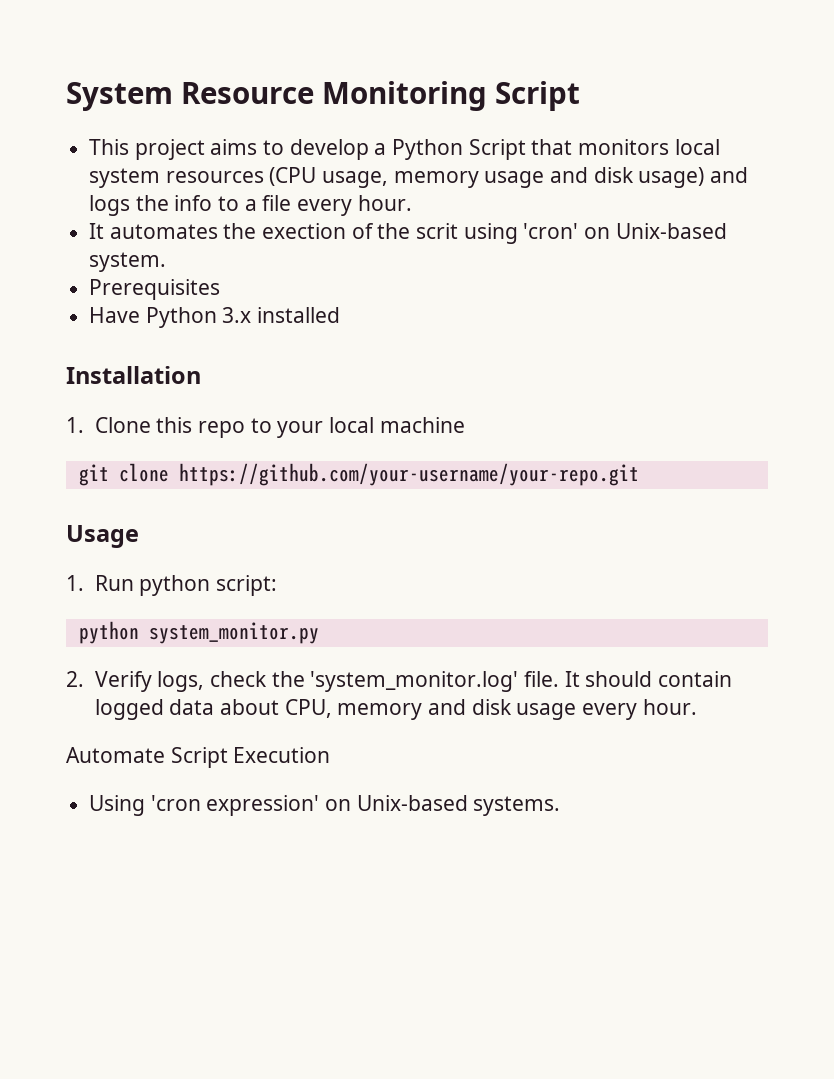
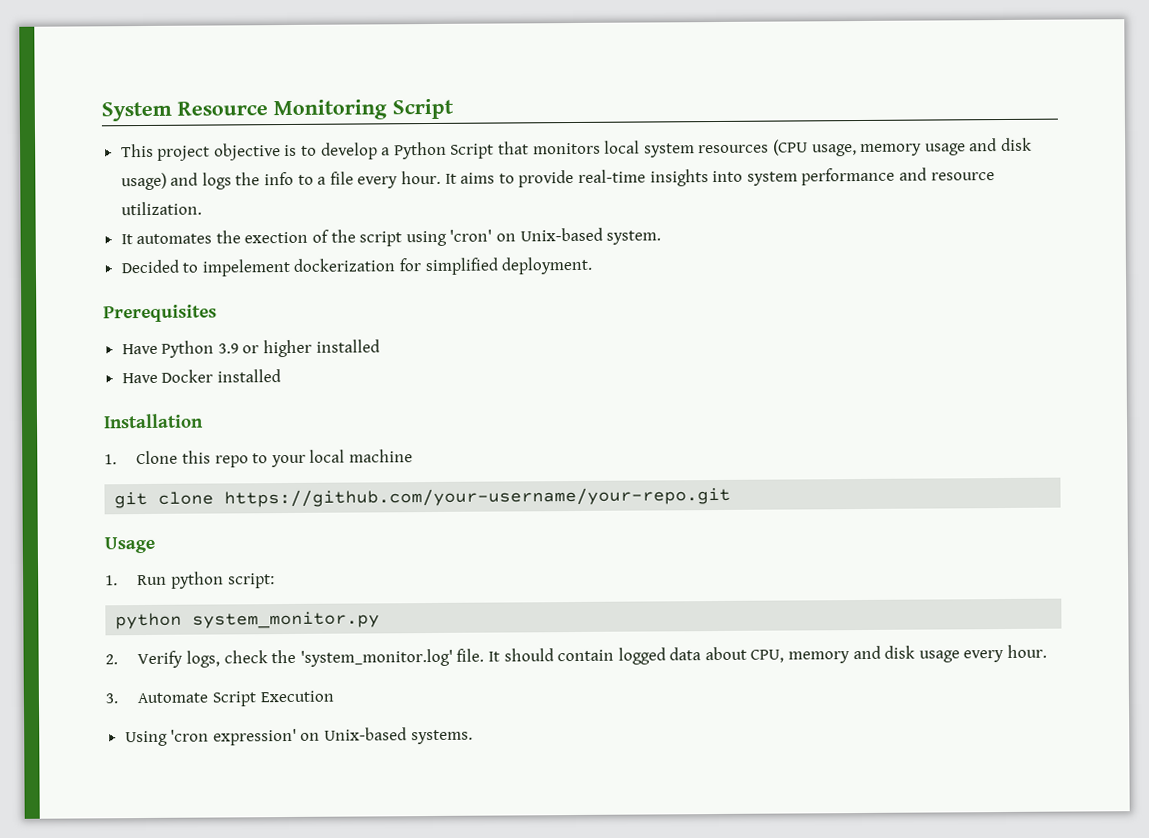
- This project aims to develop a Python Script that monitors local system resources (CPU usage, memory usage and disk usage) and logs the info to a file every hour.
+ This project objective is to develop a Python Script that monitors local system resources (CPU usage, memory usage and disk usage) and logs the info to a file every hour. It aims to provide real-time insights into system performance and resource utilization.
- It automates the exection of the scrit using 'cron' on Unix-based system.
+ It automates the exection of the script using 'cron' on Unix-based system.
+ Decided to impelement dockerization for simplified deployment.
  Prerequisites
- Have Python 3.x installed
+ Have Python 3.9 or higher installed
+ Have Docker installed
- Automate Script Execution
+ 3. Automate Script Execution

